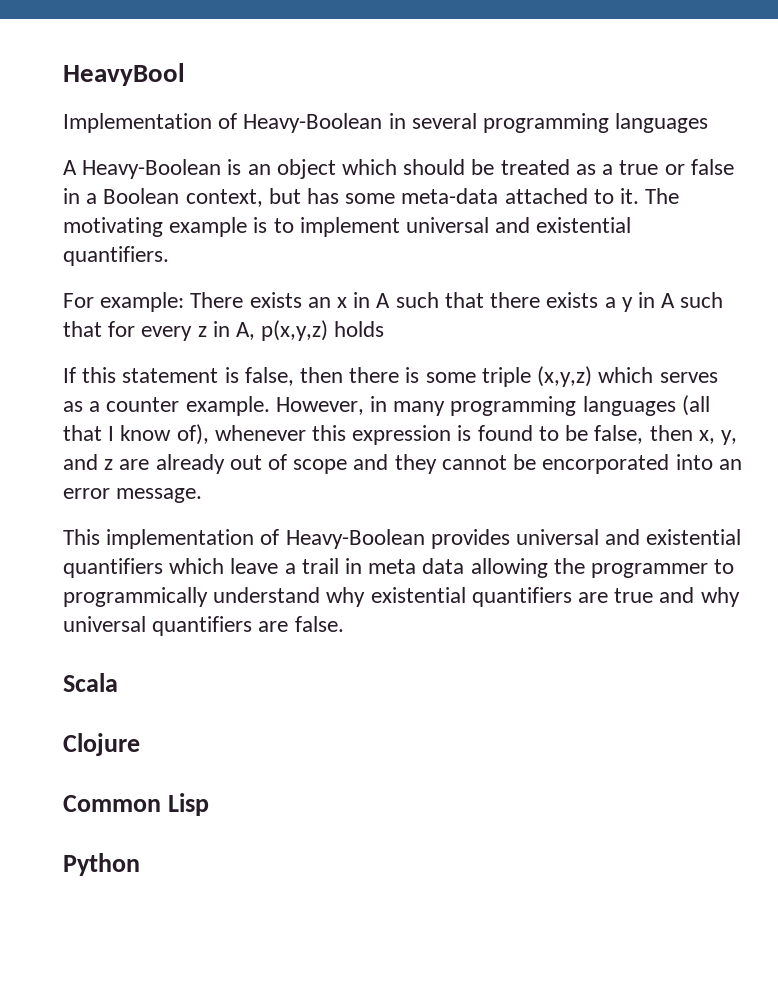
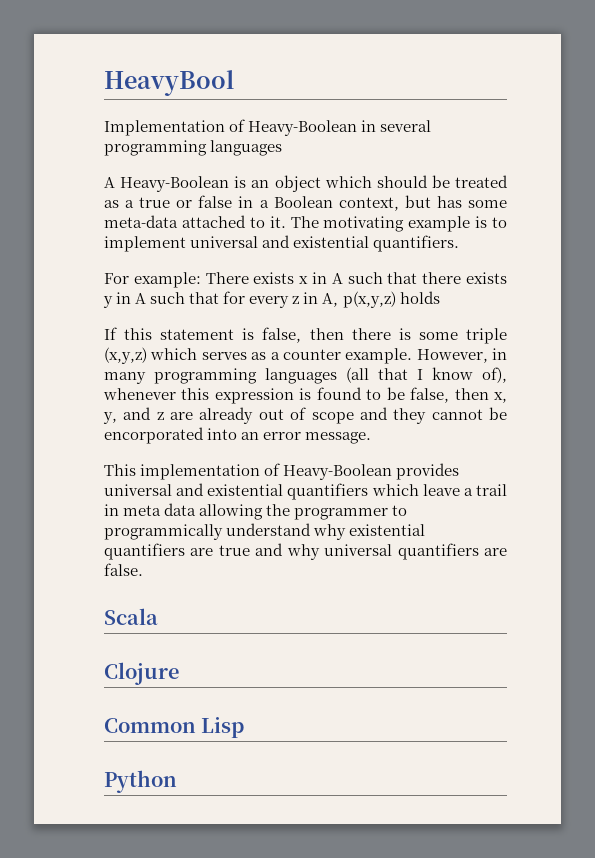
- For example: There exists an x in A such that there exists a y in A such that for every z in A, p(x,y,z) holds
+ For example: There exists x in A such that there exists y in A such that for every z in A, p(x,y,z) holds

